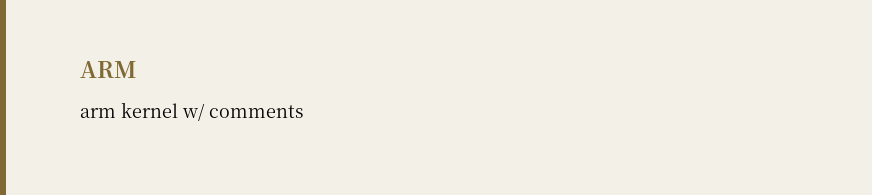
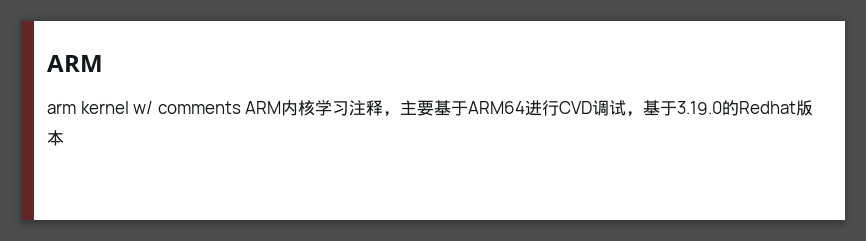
- arm kernel w/ comments
+ arm kernel w/ comments ARM内核学习注释，主要基于ARM64进行CVD调试，基于3.19.0的Redhat版本

